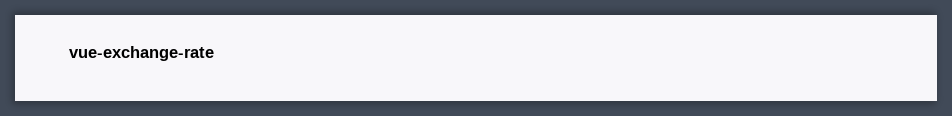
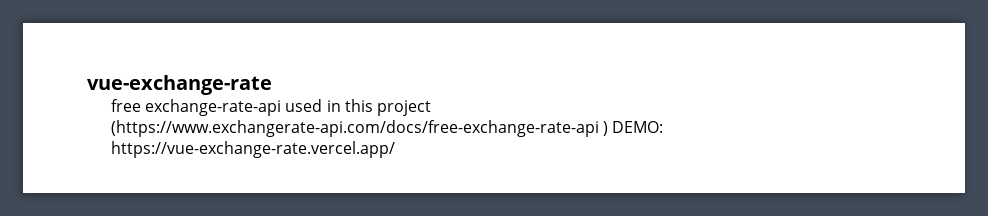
+ free exchange-rate-api used in this project (https://www.exchangerate-api.com/docs/free-exchange-rate-api ) DEMO: https://vue-exchange-rate.vercel.app/

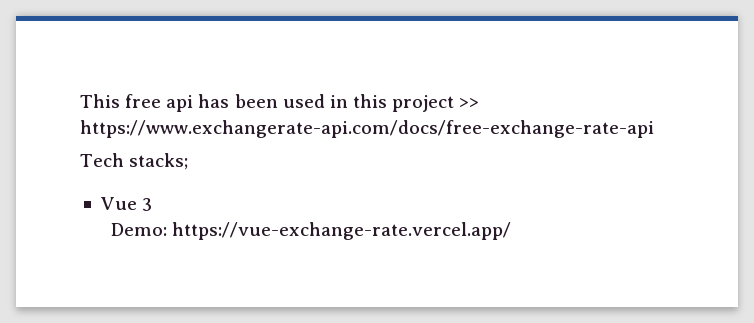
- vue-exchange-rate
- free exchange-rate-api used in this project (https://www.exchangerate-api.com/docs/free-exchange-rate-api ) DEMO: https://vue-exchange-rate.vercel.app/
+ This free api has been used in this project >> https://www.exchangerate-api.com/docs/free-exchange-rate-api
+ Tech stacks;
+ Vue 3
+ Demo: https://vue-exchange-rate.vercel.app/

